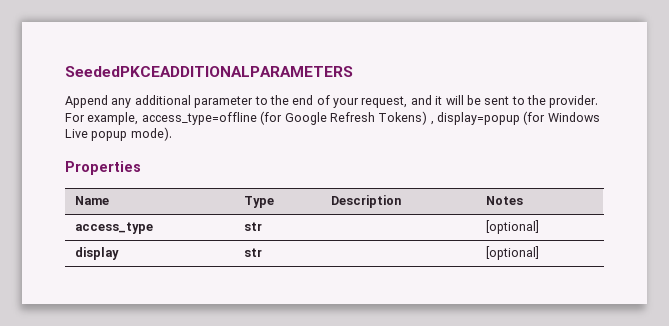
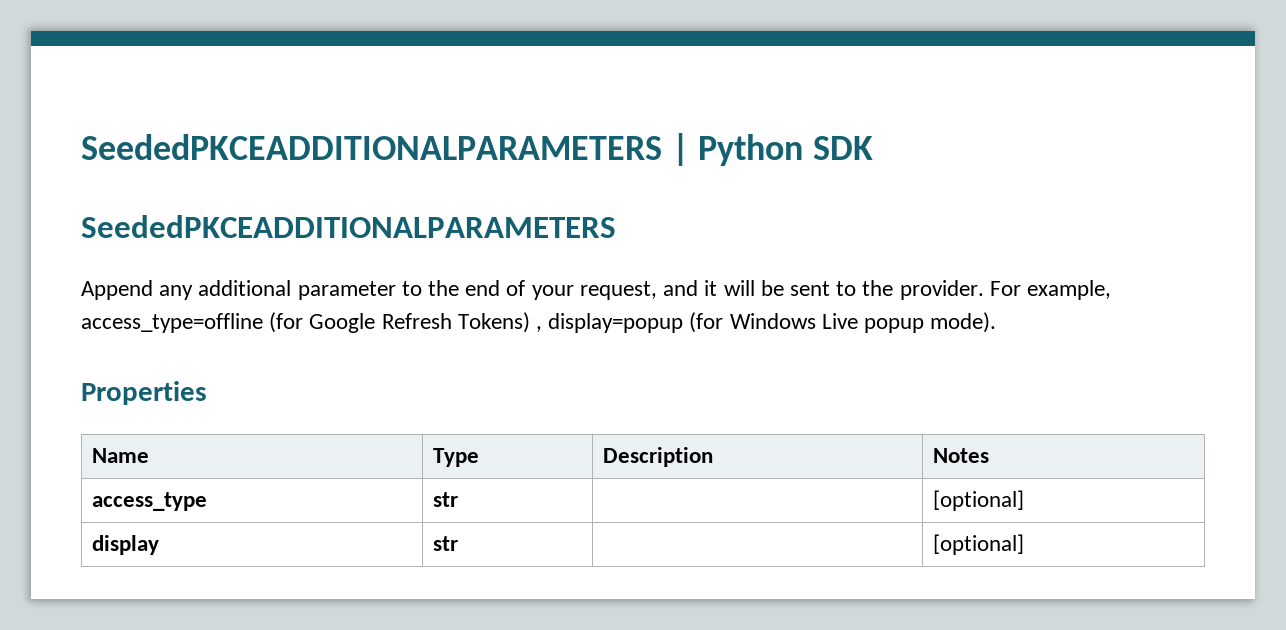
+ SeededPKCEADDITIONALPARAMETERS | Python SDK

